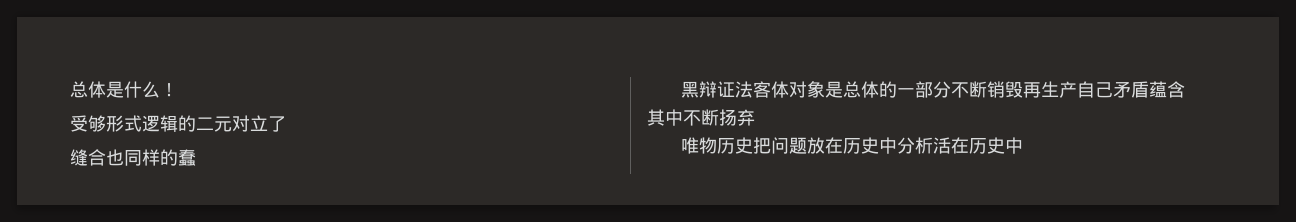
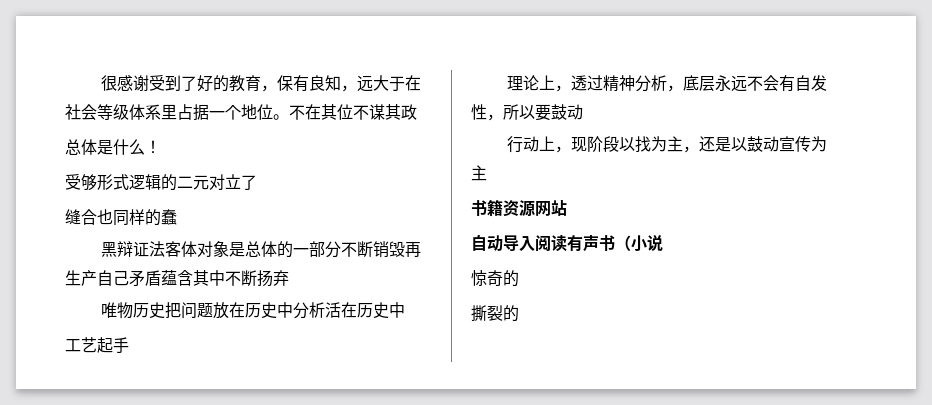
+ 很感谢受到了好的教育，保有良知，远大于在社会等级体系里占据一个地位。不在其位不谋其政
+ 工艺起手
+ 理论上，透过精神分析，底层永远不会有自发性，所以要鼓动
+ 行动上，现阶段以找为主，还是以鼓动宣传为主
+ 书籍资源网站
+ 自动导入阅读有声书（小说
+ 惊奇的
+ 撕裂的

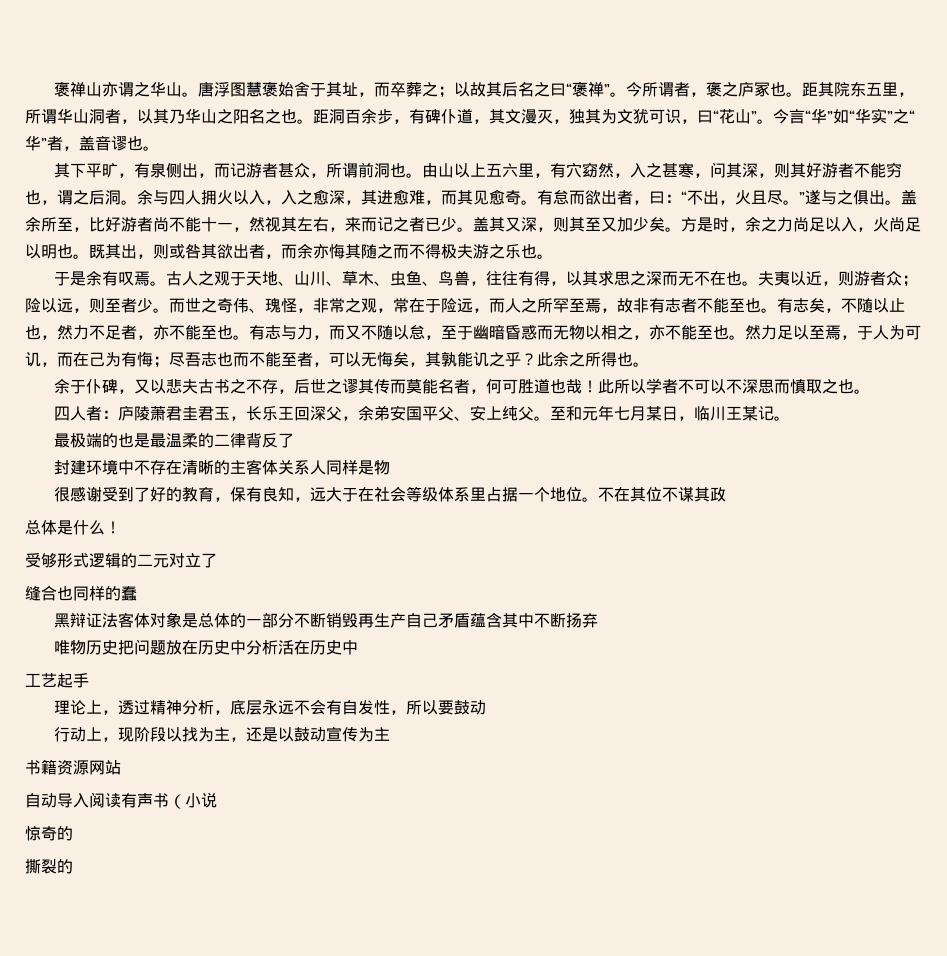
+ 褒禅山亦谓之华山。唐浮图慧褒始舍于其址，而卒葬之；以故其后名之曰“褒禅”。今所谓者，褒之庐冢也。距其院东五里，所谓华山洞者，以其乃华山之阳名之也。距洞百余步，有碑仆道，其文漫灭，独其为文犹可识，曰“花山”。今言“华”如“华实”之“华”者，盖音谬也。
+ 其下平旷，有泉侧出，而记游者甚众，所谓前洞也。由山以上五六里，有穴窈然，入之甚寒，问其深，则其好游者不能穷也，谓之后洞。余与四人拥火以入，入之愈深，其进愈难，而其见愈奇。有怠而欲出者，曰：“不出，火且尽。”遂与之俱出。盖余所至，比好游者尚不能十一，然视其左右，来而记之者已少。盖其又深，则其至又加少矣。方是时，余之力尚足以入，火尚足以明也。既其出，则或咎其欲出者，而余亦悔其随之而不得极夫游之乐也。
+ 于是余有叹焉。古人之观于天地、山川、草木、虫鱼、鸟兽，往往有得，以其求思之深而无不在也。夫夷以近，则游者众；险以远，则至者少。而世之奇伟、瑰怪，非常之观，常在于险远，而人之所罕至焉，故非有志者不能至也。有志矣，不随以止也，然力不足者，亦不能至也。有志与力，而又不随以怠，至于幽暗昏惑而无物以相之，亦不能至也。然力足以至焉，于人为可讥，而在己为有悔；尽吾志也而不能至者，可以无悔矣，其孰能讥之乎？此余之所得也。
+ 余于仆碑，又以悲夫古书之不存，后世之谬其传而莫能名者，何可胜道也哉！此所以学者不可以不深思而慎取之也。
+ 四人者：庐陵萧君圭君玉，长乐王回深父，余弟安国平父、安上纯父。至和元年七月某日，临川王某记。
+ 最极端的也是最温柔的二律背反了
+ 封建环境中不存在清晰的主客体关系人同样是物

